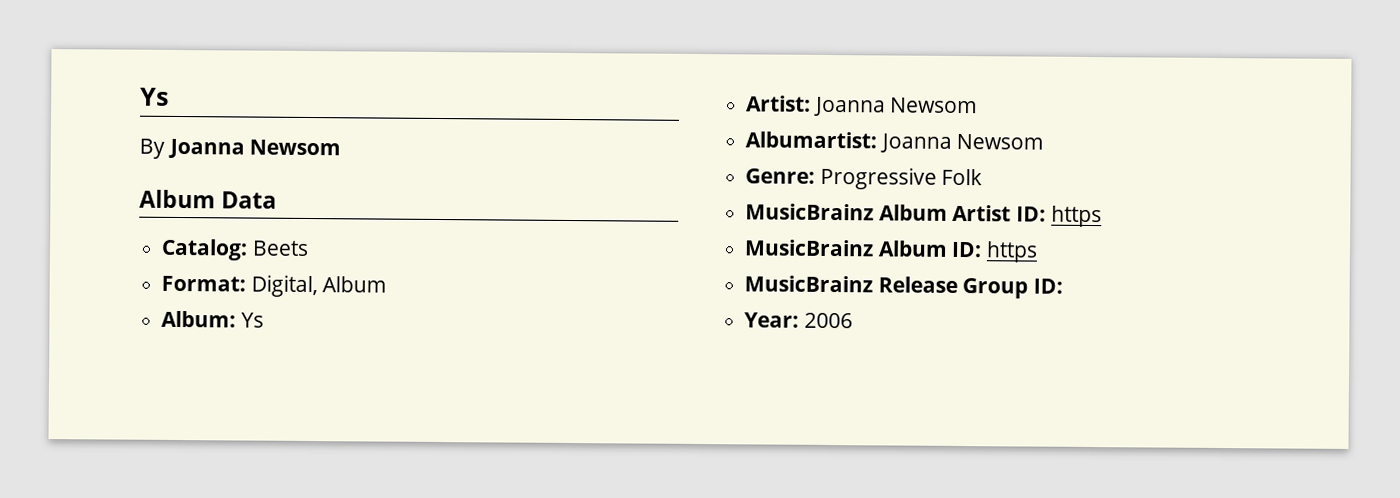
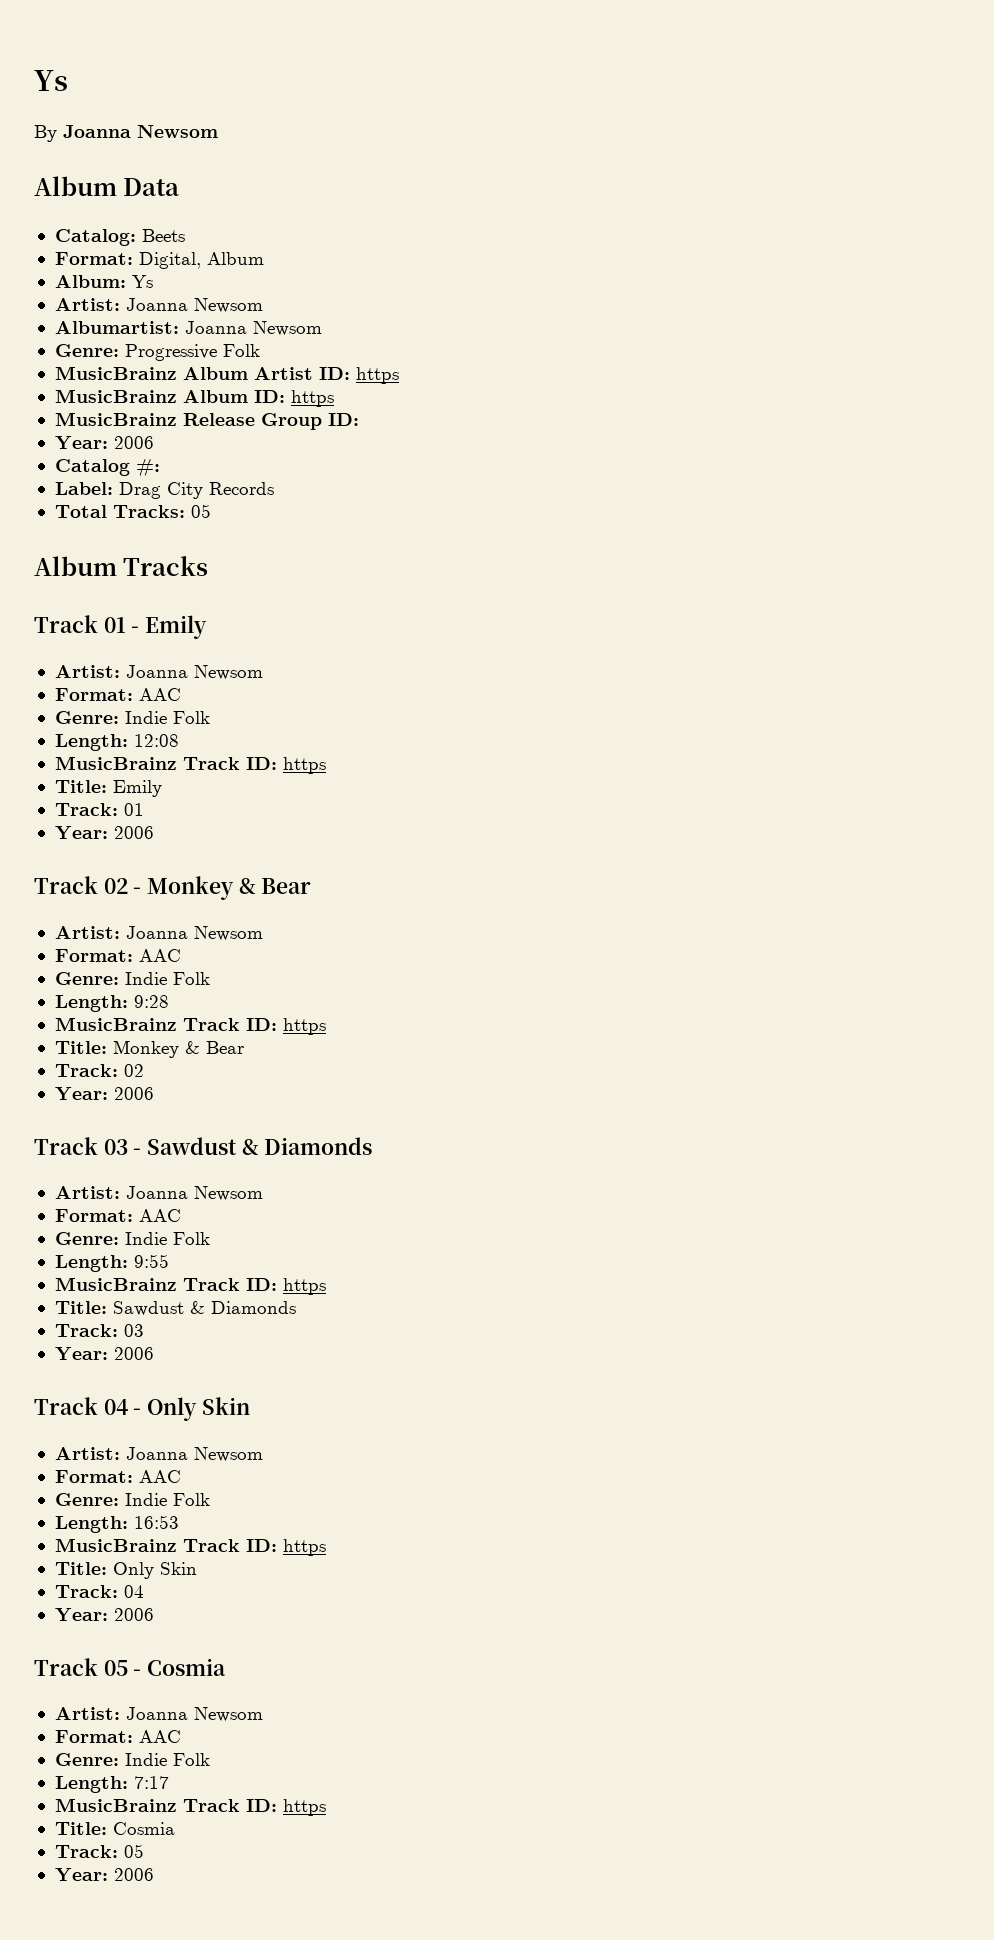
+ Catalog #:
+ Label: Drag City Records
+ Total Tracks: 05
+ Album Tracks
+ Track 01 - Emily
+ Artist: Joanna Newsom
+ Format: AAC
+ Genre: Indie Folk
+ Length: 12:08
+ MusicBrainz Track ID: https
+ Title: Emily
+ Track: 01
+ Year: 2006
+ Track 02 - Monkey & Bear
+ Artist: Joanna Newsom
+ Format: AAC
+ Genre: Indie Folk
+ Length: 9:28
+ MusicBrainz Track ID: https
+ Title: Monkey & Bear
+ Track: 02
+ Year: 2006
+ Track 03 - Sawdust & Diamonds
+ Artist: Joanna Newsom
+ Format: AAC
+ Genre: Indie Folk
+ Length: 9:55
+ MusicBrainz Track ID: https
+ Title: Sawdust & Diamonds
+ Track: 03
+ Year: 2006
+ Track 04 - Only Skin
+ Artist: Joanna Newsom
+ Format: AAC
+ Genre: Indie Folk
+ Length: 16:53
+ MusicBrainz Track ID: https
+ Title: Only Skin
+ Track: 04
+ Year: 2006
+ Track 05 - Cosmia
+ Artist: Joanna Newsom
+ Format: AAC
+ Genre: Indie Folk
+ Length: 7:17
+ MusicBrainz Track ID: https
+ Title: Cosmia
+ Track: 05
+ Year: 2006

